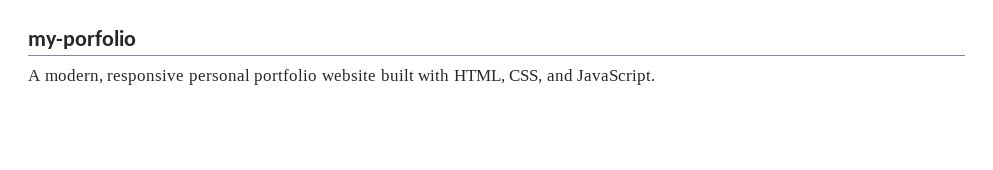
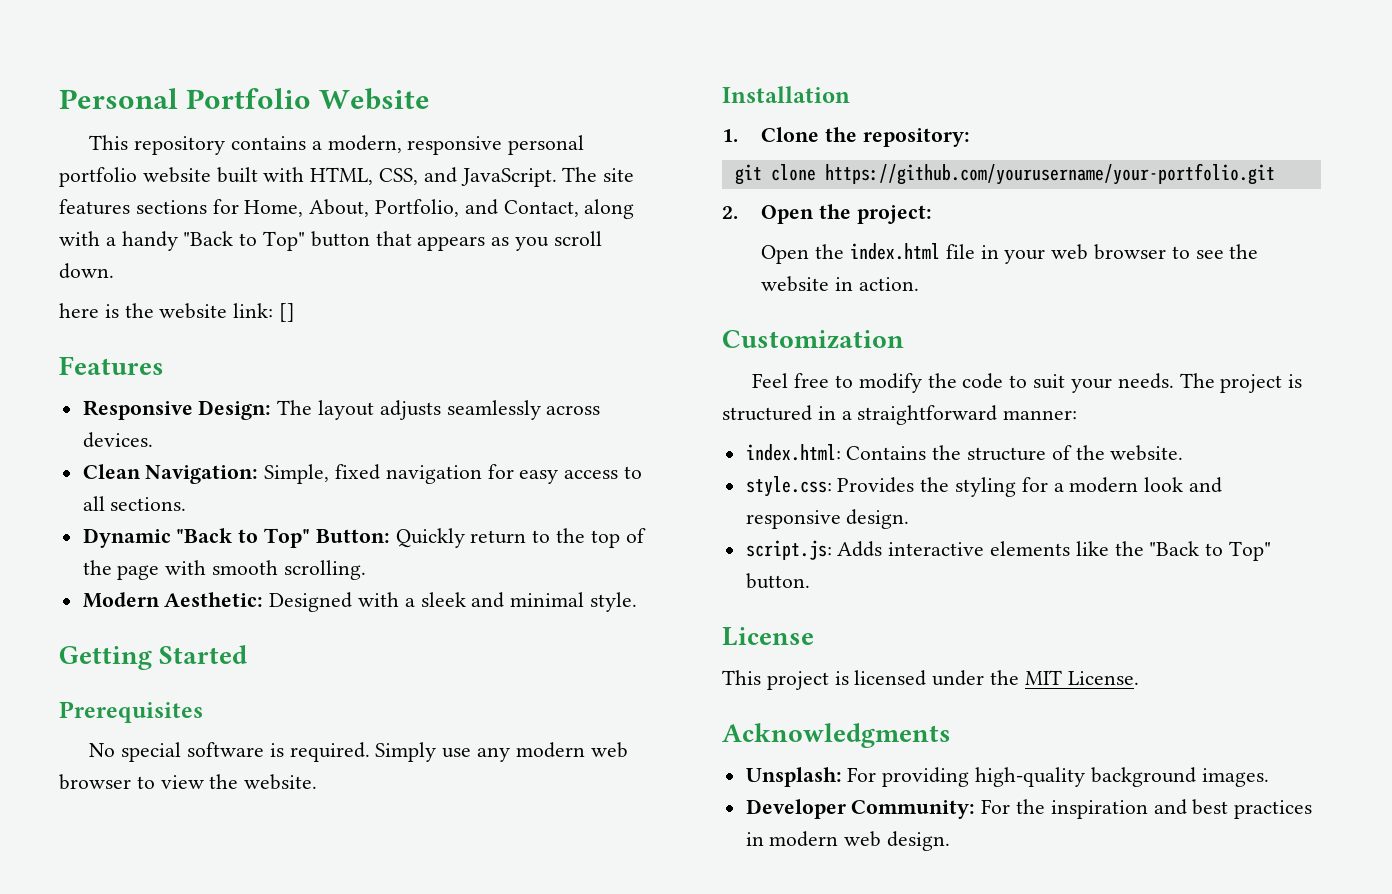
- my-porfolio
- A modern, responsive personal portfolio website built with HTML, CSS, and JavaScript.
+ Personal Portfolio Website
+ This repository contains a modern, responsive personal portfolio website built with HTML, CSS, and JavaScript.
+ The site features sections for Home, About, Portfolio, and Contact, along with a handy "Back to Top" button that appears as you scroll down.
+ here is the website link: []
+ Features
+ Responsive Design: The layout adjusts seamlessly across devices.
+ Clean Navigation: Simple, fixed navigation for easy access to all sections.
+ Dynamic "Back to Top" Button: Quickly return to the top of the page with smooth scrolling.
+ Modern Aesthetic: Designed with a sleek and minimal style.
+ Getting Started
+ Prerequisites
+ No special software is required. Simply use any modern web browser to view the website.
+ Installation
+ 1. Clone the repository:
+ git clone https://github.com/yourusername/your-portfolio.git
+ 2. Open the project:
+ Open the index.html file in your web browser to see the website in action.
+ Customization
+ Feel free to modify the code to suit your needs. The project is structured in a straightforward manner:
+ index.html: Contains the structure of the website.
+ style.css: Provides the styling for a modern look and responsive design.
+ script.js: Adds interactive elements like the "Back to Top" button.
+ License
+ This project is licensed under the MIT License.
+ Acknowledgments
+ Unsplash: For providing high-quality background images.
+ Developer Community: For the inspiration and best practices in modern web design.

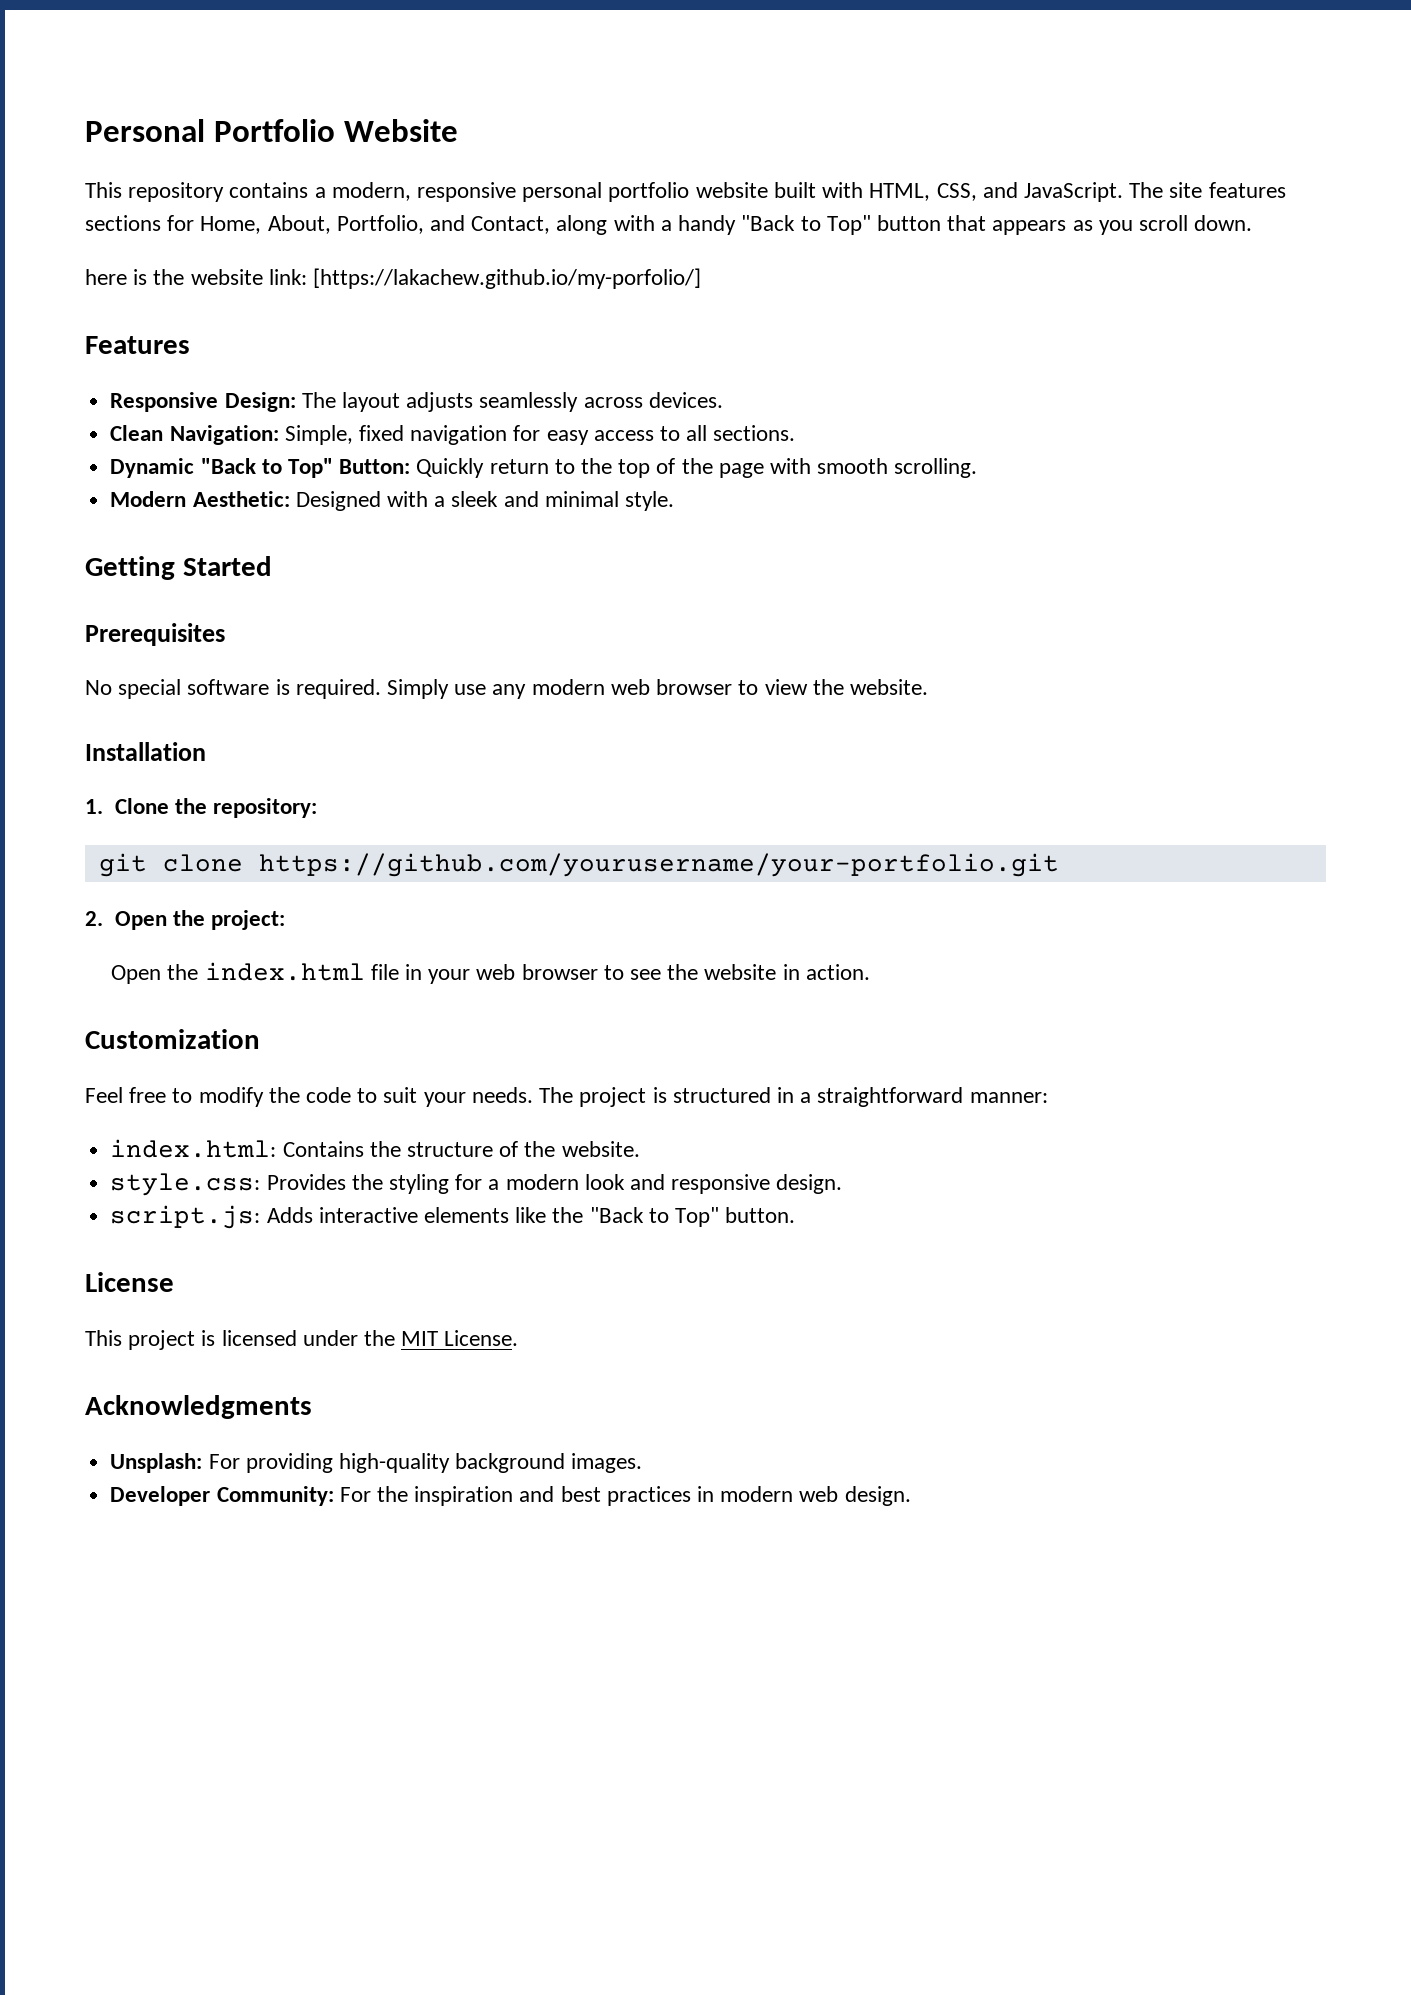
- here is the website link: []
+ here is the website link: [https://lakachew.github.io/my-porfolio/]

